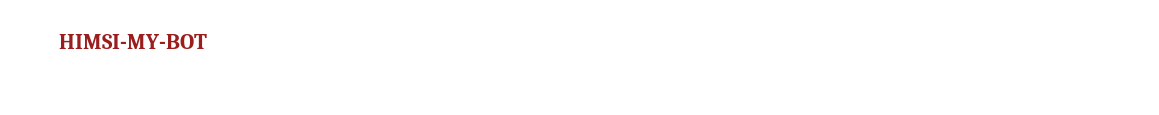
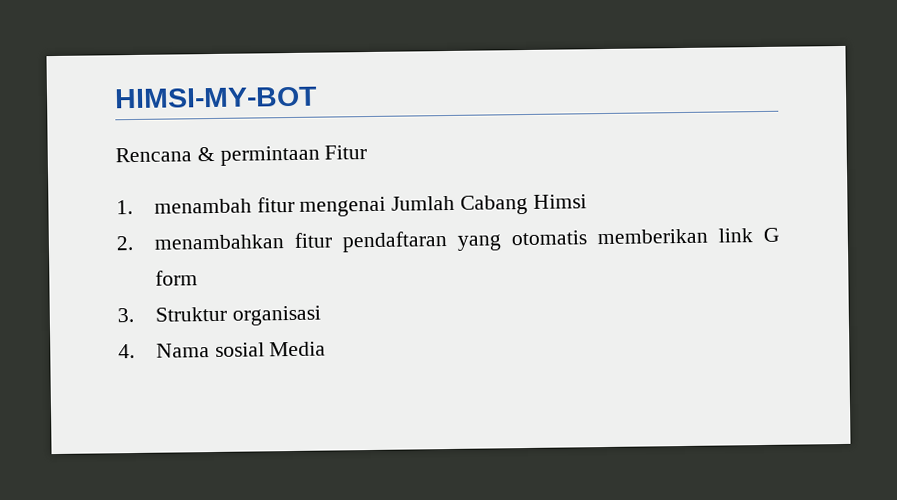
+ Rencana & permintaan Fitur
+ 1. menambah fitur mengenai Jumlah Cabang Himsi
+ 2. menambahkan fitur pendaftaran yang otomatis memberikan link G form
+ 3. Struktur organisasi
+ 4. Nama sosial Media

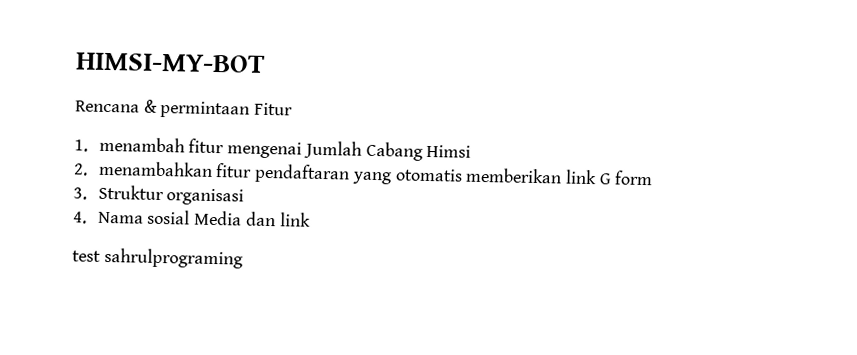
- 4. Nama sosial Media
+ 4. Nama sosial Media dan link
+ test sahrulprograming

